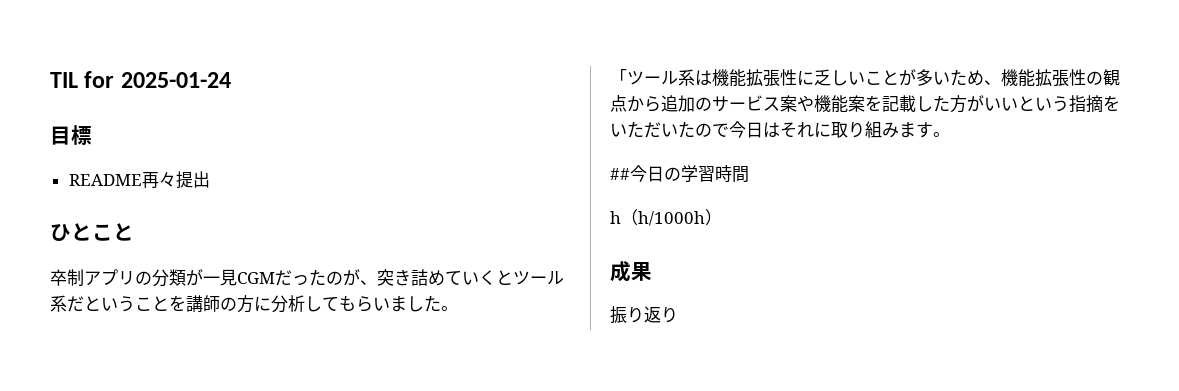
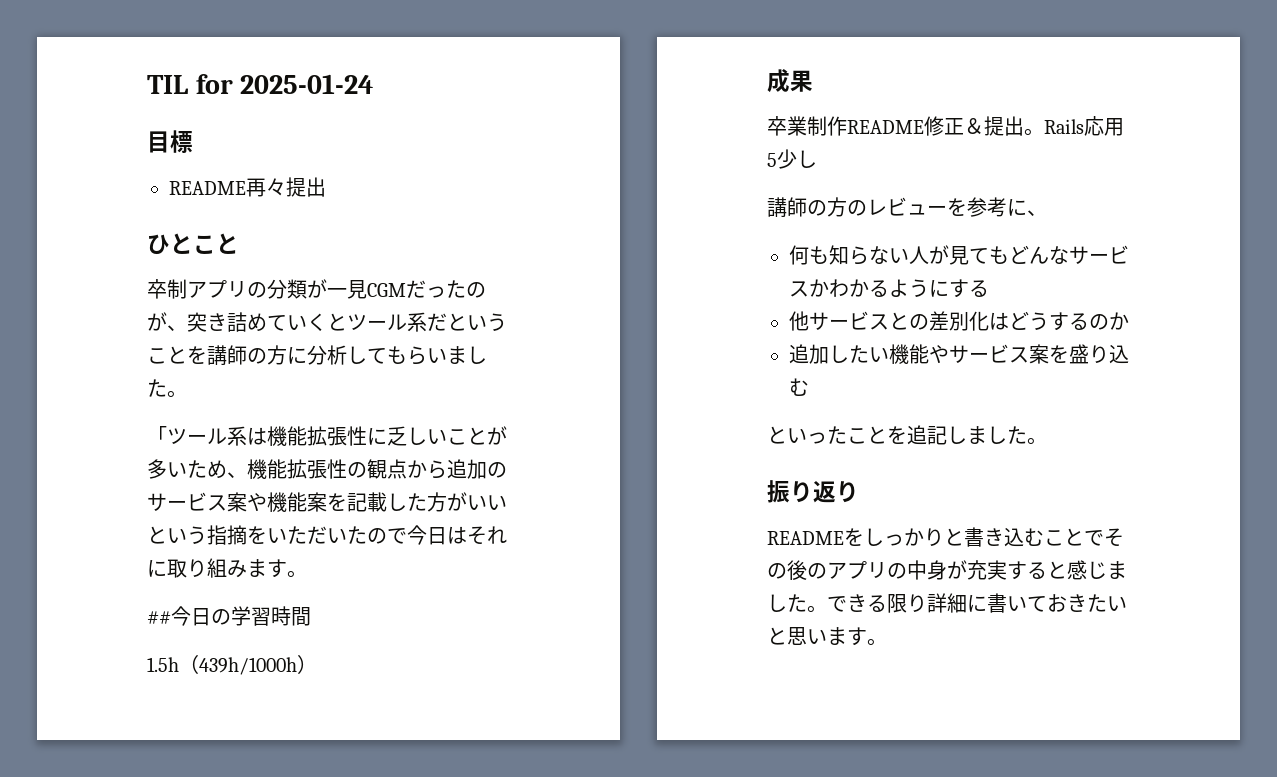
- h（h/1000h）
+ 1.5h（439h/1000h）
+ 卒業制作README修正＆提出。Rails応用5少し
+ 講師の方のレビューを参考に、
+ 何も知らない人が見てもどんなサービスかわかるようにする
+ 他サービスとの差別化はどうするのか
+ 追加したい機能やサービス案を盛り込む
+ といったことを追記しました。
  振り返り
+ READMEをしっかりと書き込むことでその後のアプリの中身が充実すると感じました。できる限り詳細に書いておきたいと思います。

